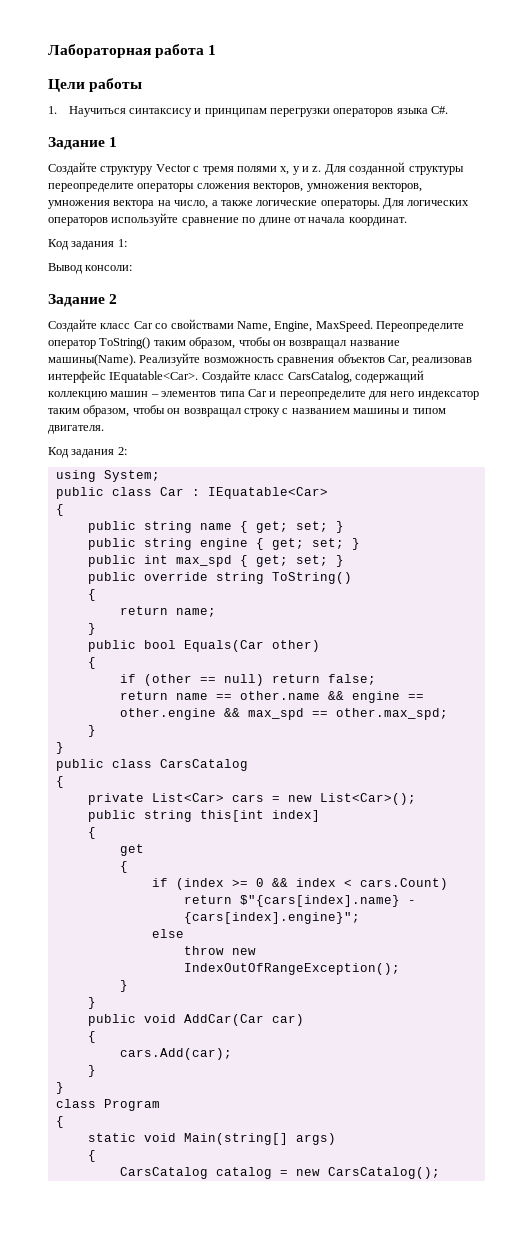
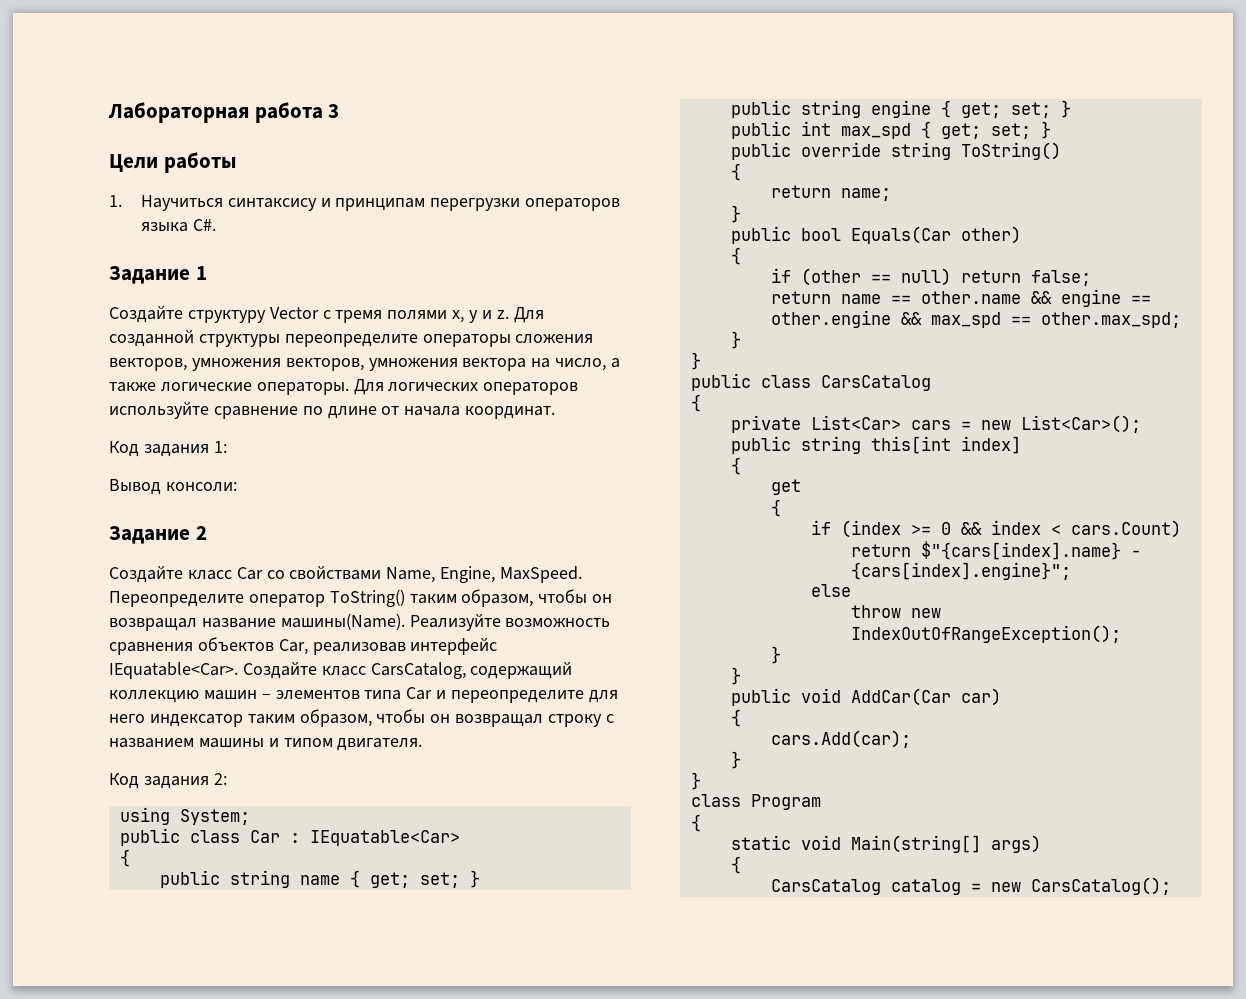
- Лабораторная работа 1
+ Лабораторная работа 3

